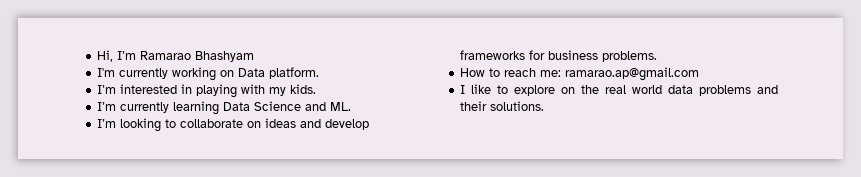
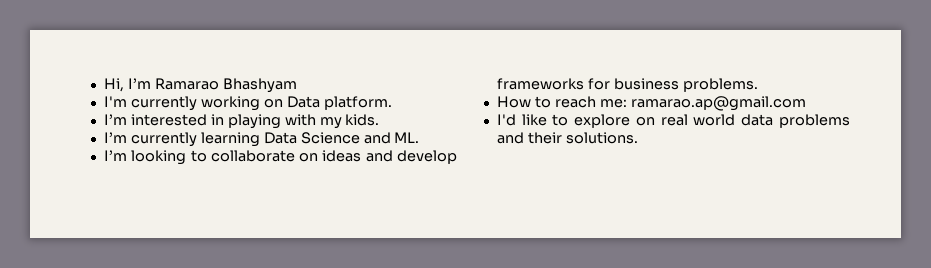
- I like to explore on the real world data problems and their solutions.
+ I'd like to explore on real world data problems and their solutions.

